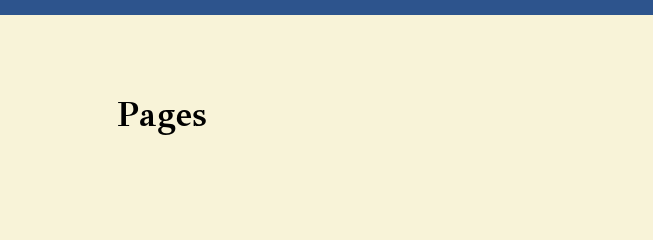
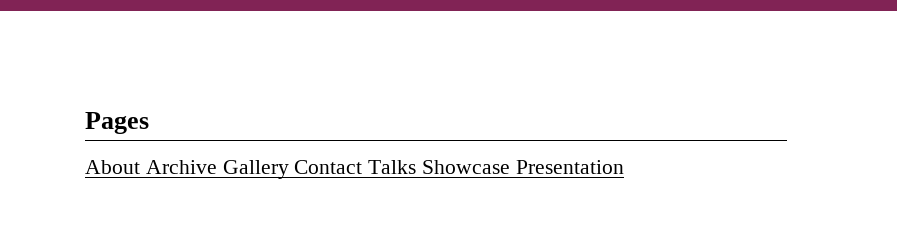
+ About Archive Gallery Contact Talks Showcase Presentation

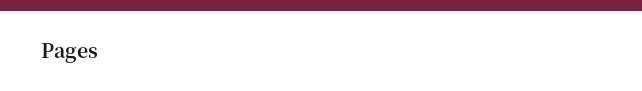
- About Archive Gallery Contact Talks Showcase Presentation

